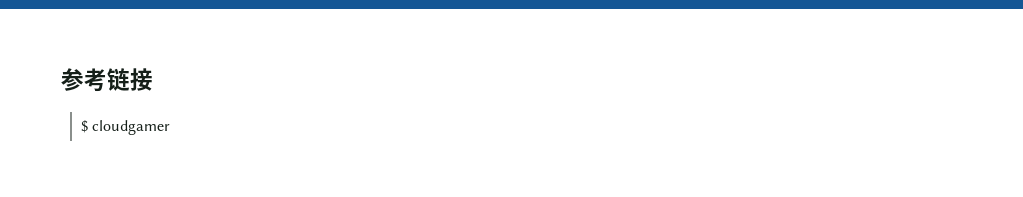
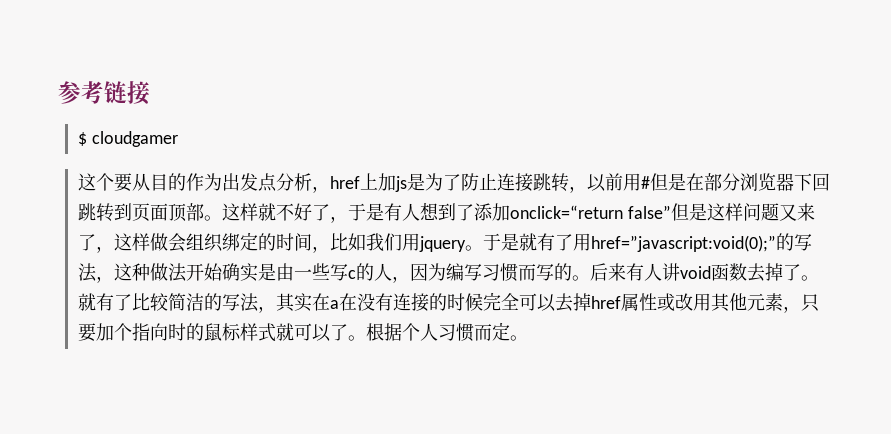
+ 这个要从目的作为出发点分析，href上加js是为了防止连接跳转，以前用#但是在部分浏览器下回跳转到页面顶部。这样就不好了，于是有人想到了添加onclick=“return false”但是这样问题又来了，这样做会组织绑定的时间，比如我们用jquery。于是就有了用href=”javascript:void(0);”的写法，这种做法开始确实是由一些写c的人，因为编写习惯而写的。后来有人讲void函数去掉了。就有了比较简洁的写法，其实在a在没有连接的时候完全可以去掉href属性或改用其他元素，只要加个指向时的鼠标样式就可以了。根据个人习惯而定。

